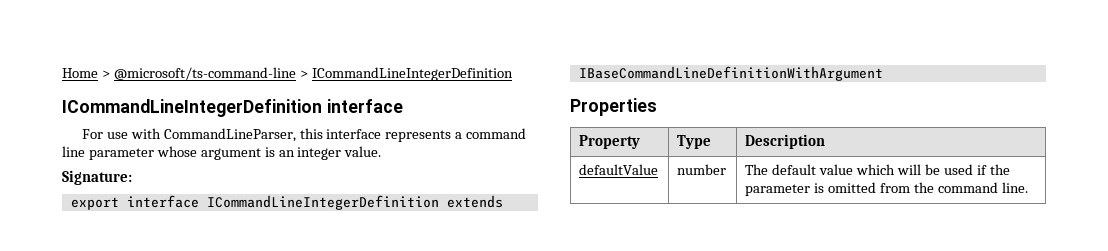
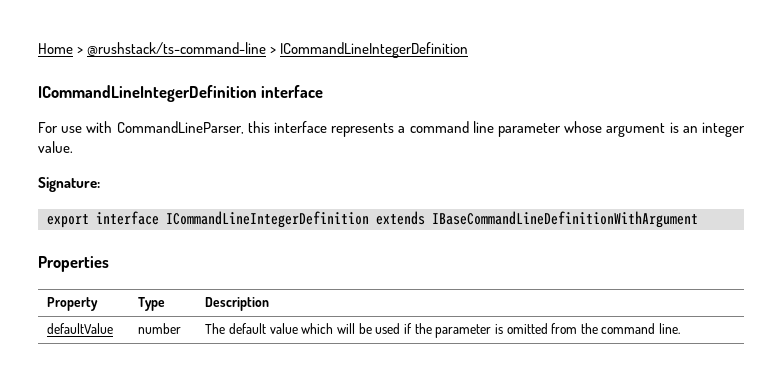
- Home > @microsoft/ts-command-line > ICommandLineIntegerDefinition
+ Home > @rushstack/ts-command-line > ICommandLineIntegerDefinition

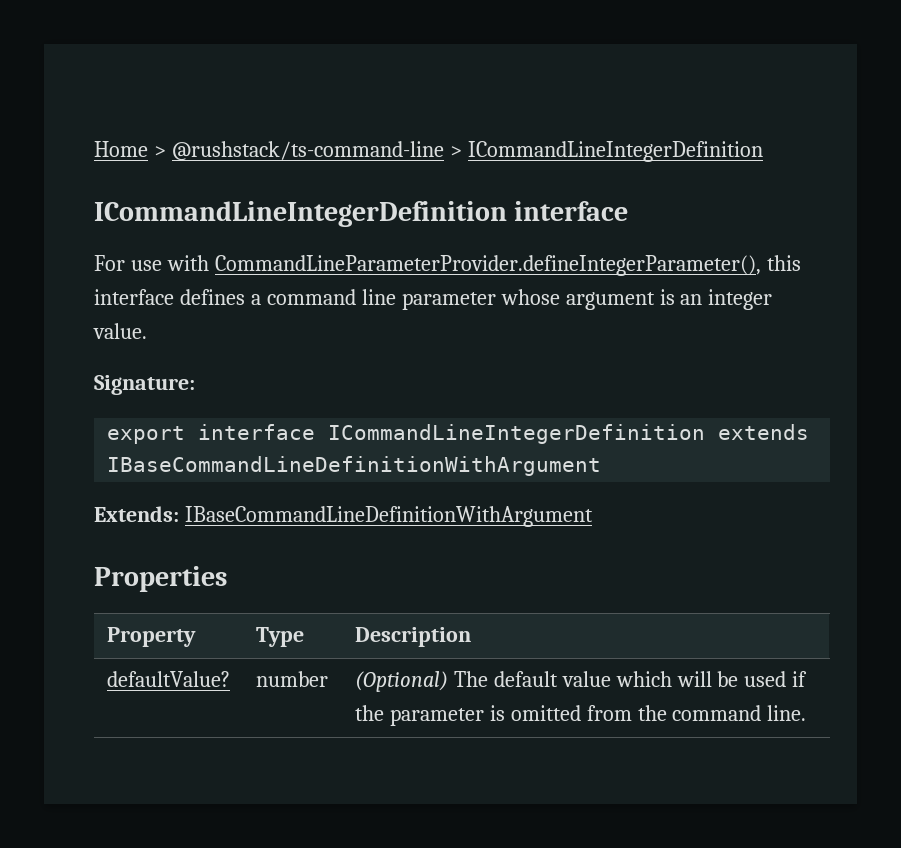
- For use with CommandLineParser, this interface represents a command line parameter whose argument is an integer value.
+ For use with CommandLineParameterProvider.defineIntegerParameter(), this interface defines a command line parameter whose argument is an integer value.
+ Extends: IBaseCommandLineDefinitionWithArgument
- defaultValue | number | The default value which will be used if the parameter is omitted from the command line.
+ defaultValue? | number | (Optional) The default value which will be used if the parameter is omitted from the command line.

